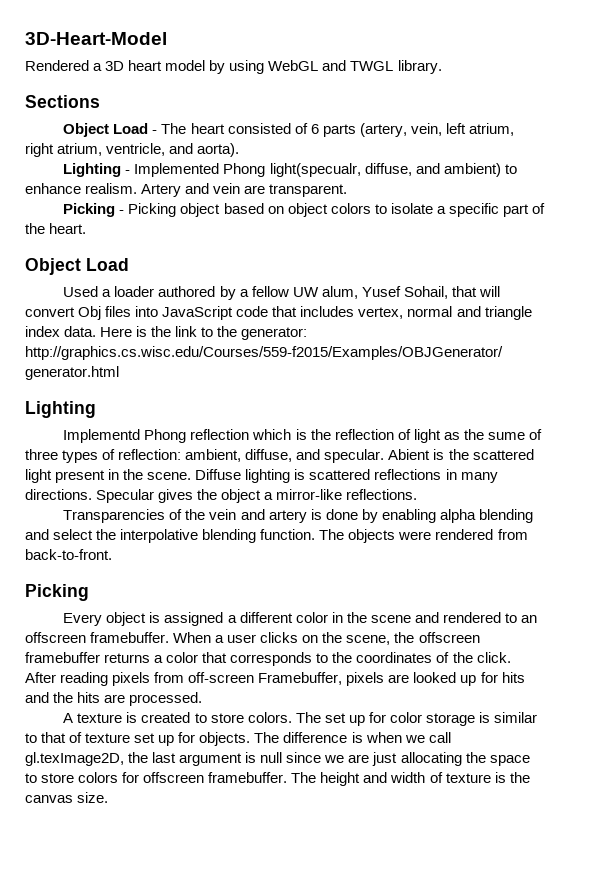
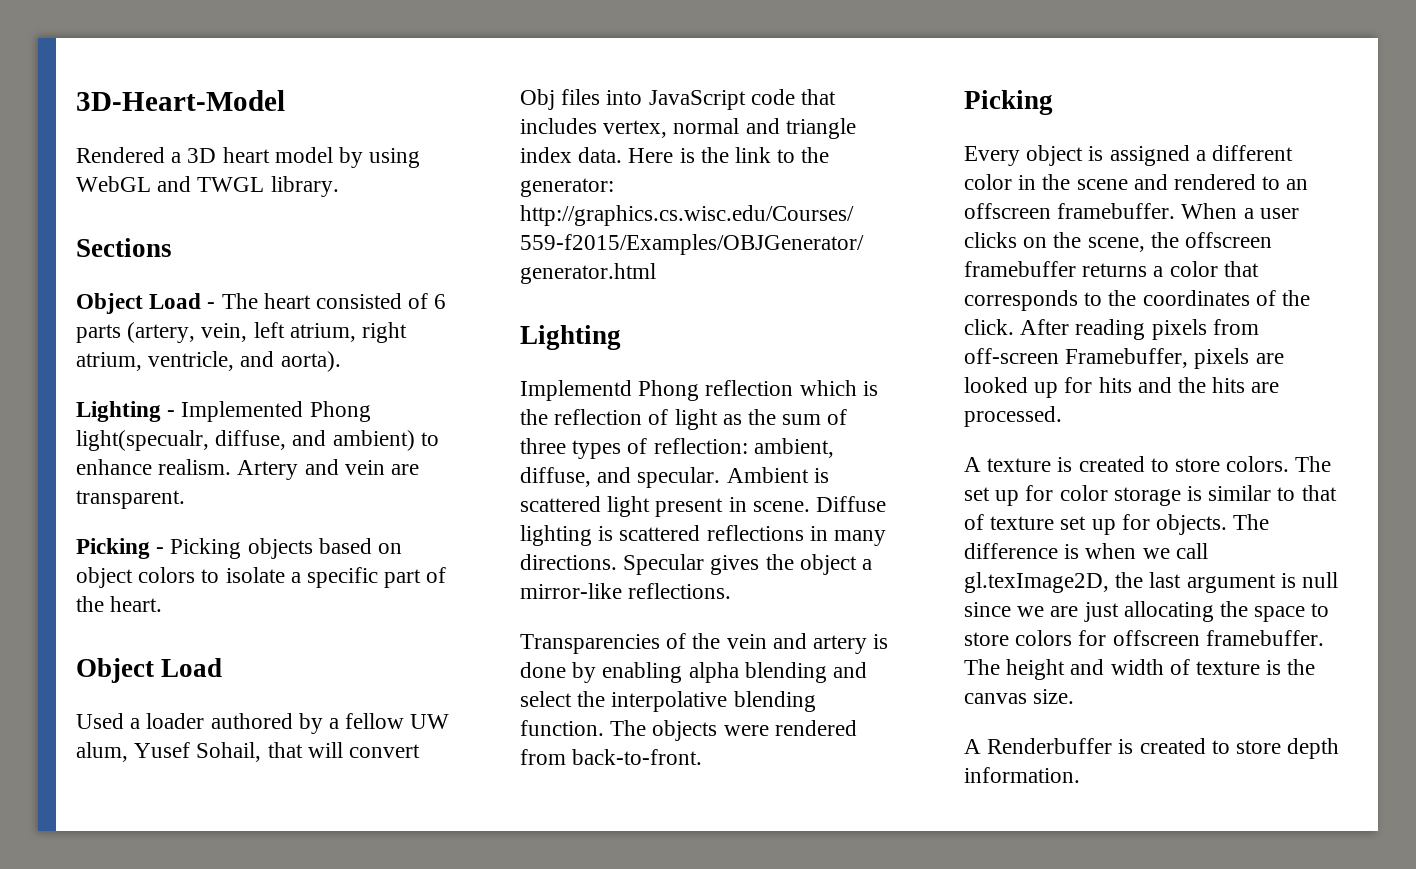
- Picking - Picking object based on object colors to isolate a specific part of the heart.
+ Picking - Picking objects based on object colors to isolate a specific part of the heart.
- Implementd Phong reflection which is the reflection of light as the sume of three types of reflection: ambient, diffuse, and specular.
+ Implementd Phong reflection which is the reflection of light as the sum of three types of reflection: ambient, diffuse, and specular.
- Abient is the scattered light present in the scene.
+ Ambient is scattered light present in scene.
+ A Renderbuffer is created to store depth information.

